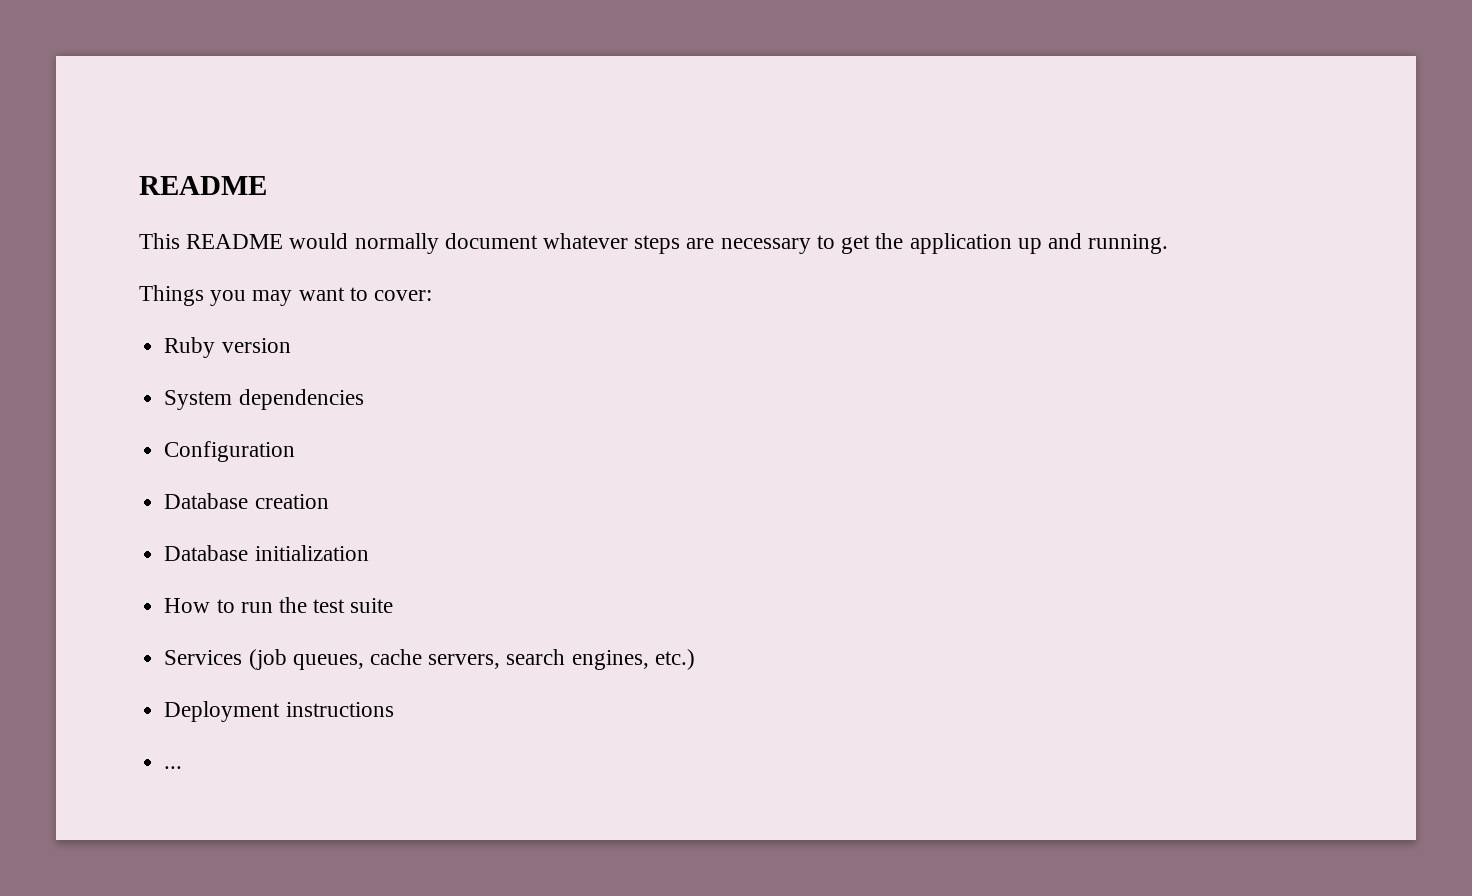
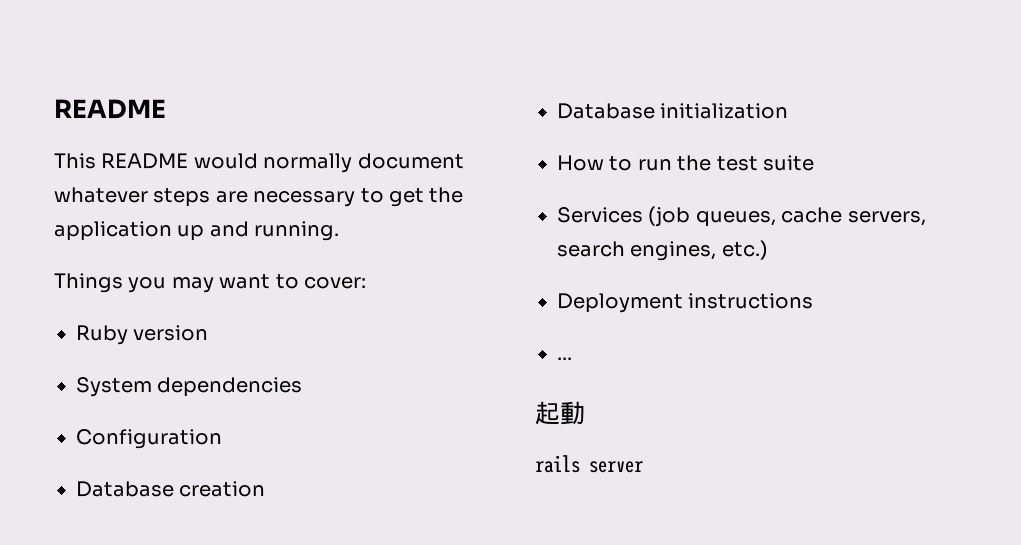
+ 起動
+ rails server

